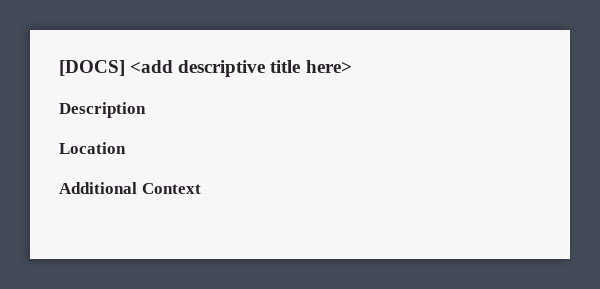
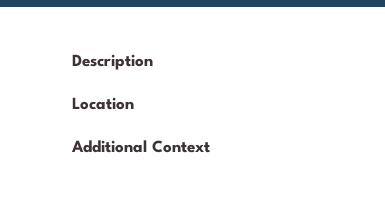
- [DOCS] <add descriptive title here>

